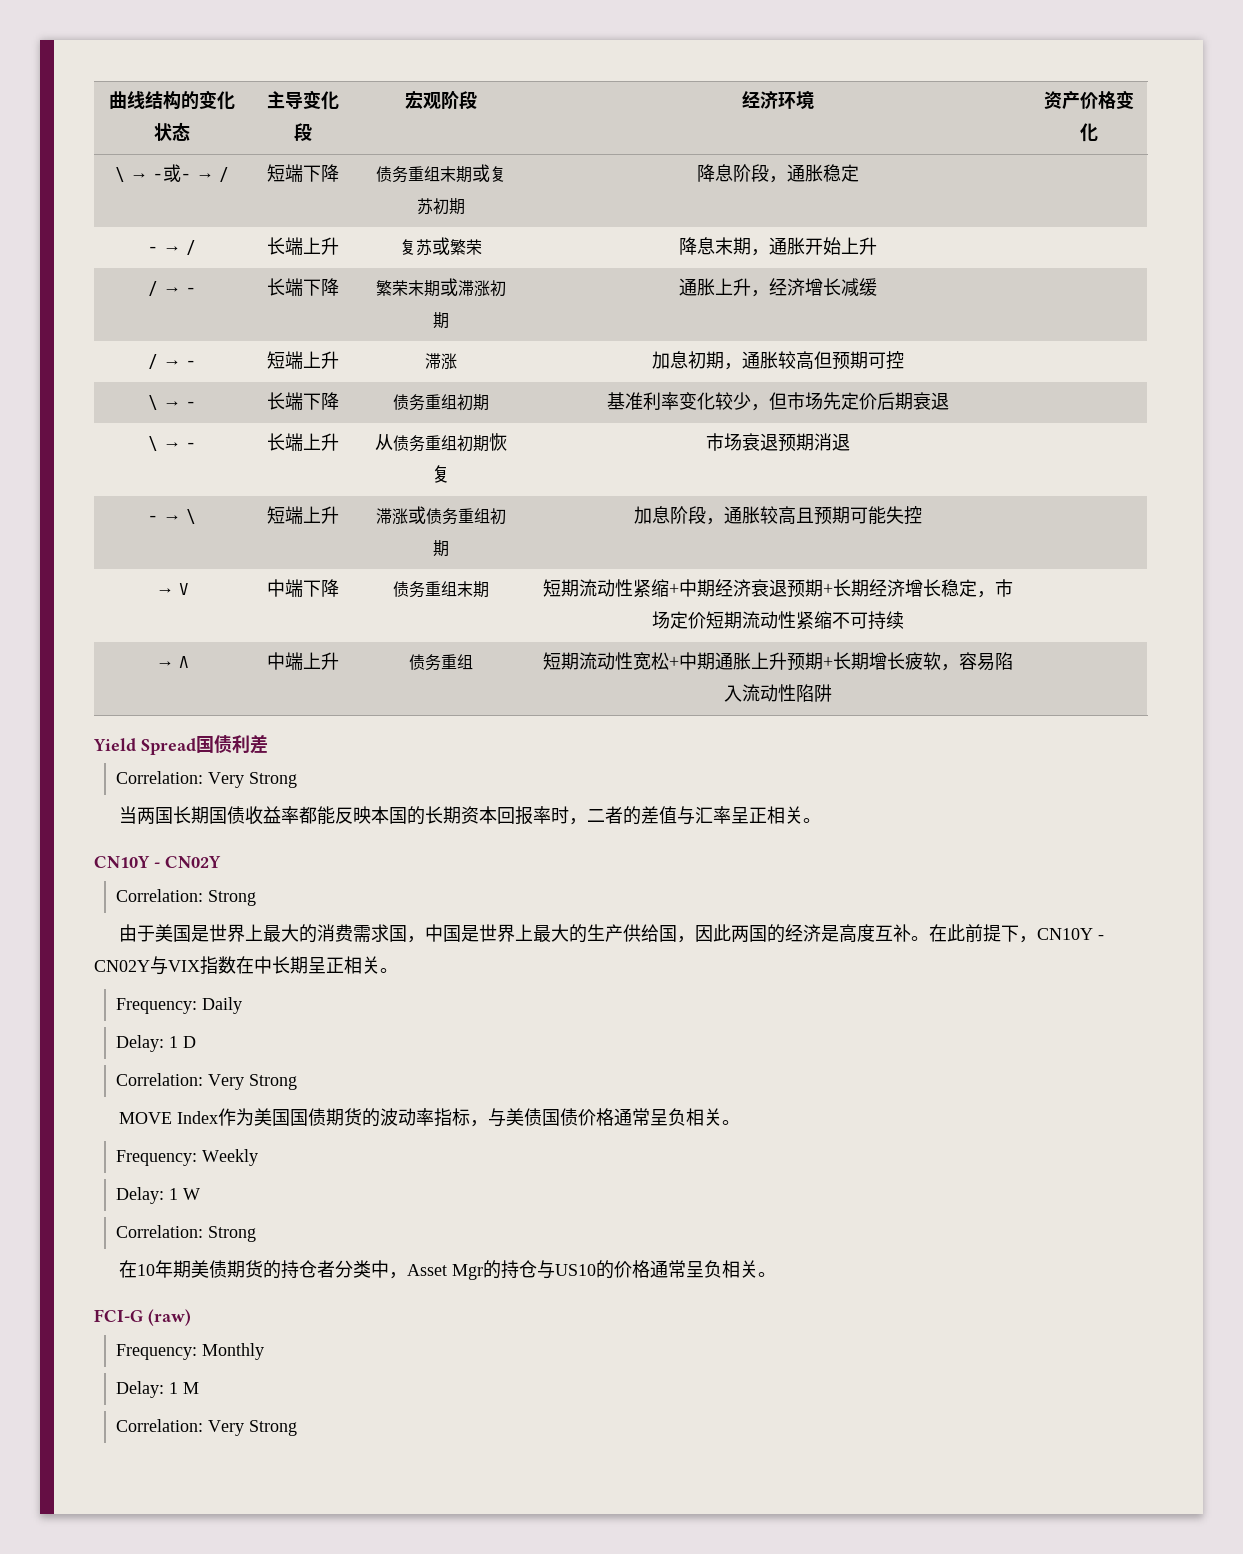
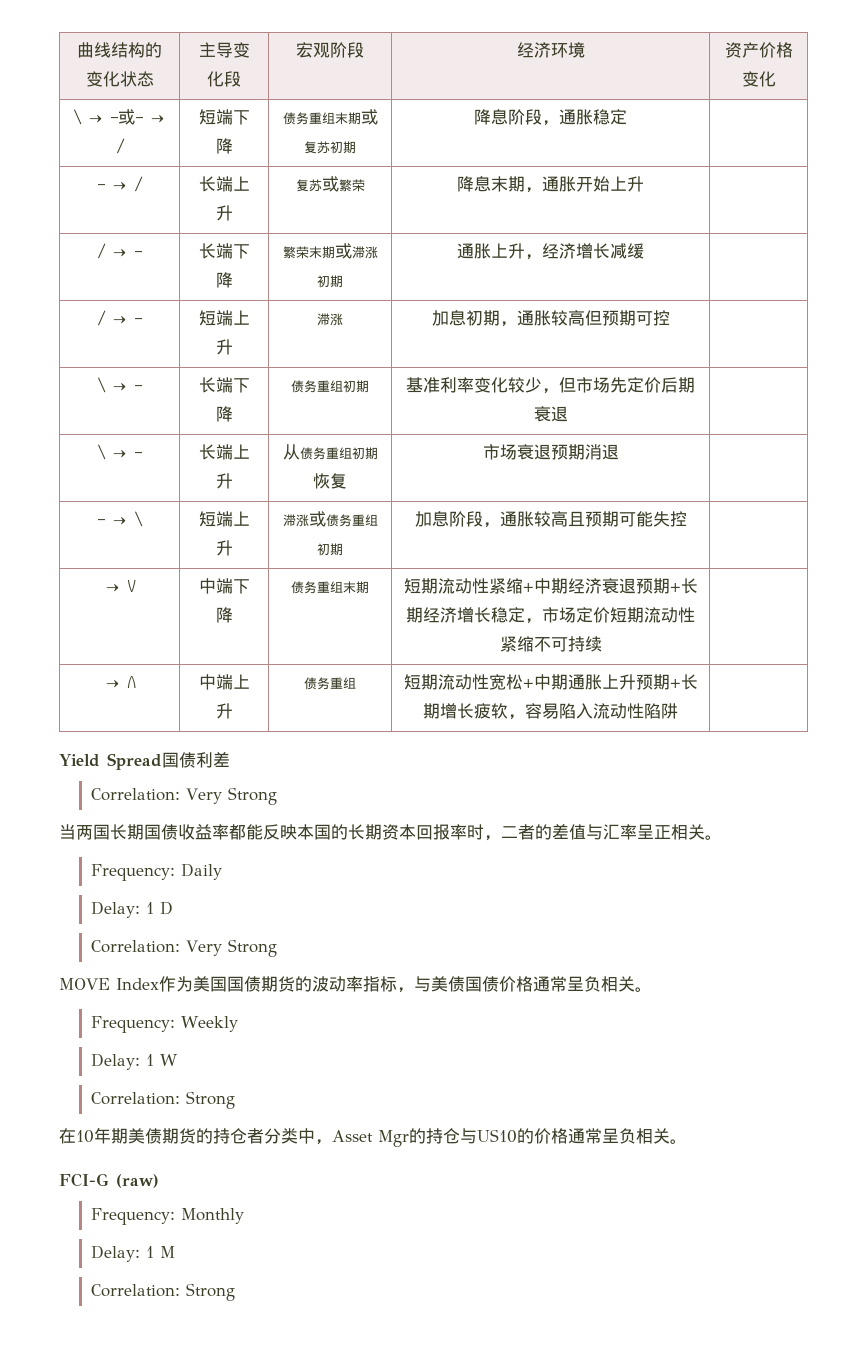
  当两国长期国债收益率都能反映本国的长期资本回报率时，二者的差值与汇率呈正相关。
- CN10Y - CN02Y
- Correlation: Strong
- 由于美国是世界上最大的消费需求国，中国是世界上最大的生产供给国，因此两国的经济是高度互补。在此前提下，CN10Y - CN02Y与VIX指数在中长期呈正相关。
  Delay: 1 M
- Correlation: Very Strong
+ Correlation: Strong

